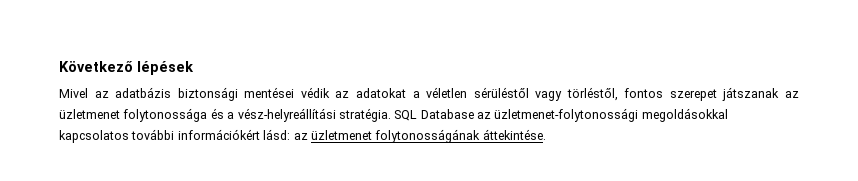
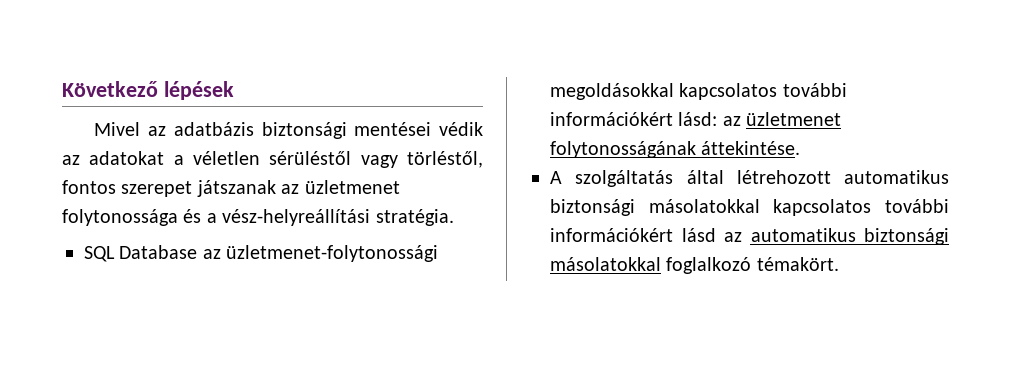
- Mivel az adatbázis biztonsági mentései védik az adatokat a véletlen sérüléstől vagy törléstől, fontos szerepet játszanak az üzletmenet folytonossága és a vész-helyreállítási stratégia. SQL Database az üzletmenet-folytonossági megoldásokkal kapcsolatos további információkért lásd: az üzletmenet folytonosságának áttekintése.
+ Mivel az adatbázis biztonsági mentései védik az adatokat a véletlen sérüléstől vagy törléstől, fontos szerepet játszanak az üzletmenet folytonossága és a vész-helyreállítási stratégia.
+ SQL Database az üzletmenet-folytonossági megoldásokkal kapcsolatos további információkért lásd: az üzletmenet folytonosságának áttekintése.
+ A szolgáltatás által létrehozott automatikus biztonsági másolatokkal kapcsolatos további információkért lásd az automatikus biztonsági másolatokkal foglalkozó témakört.

